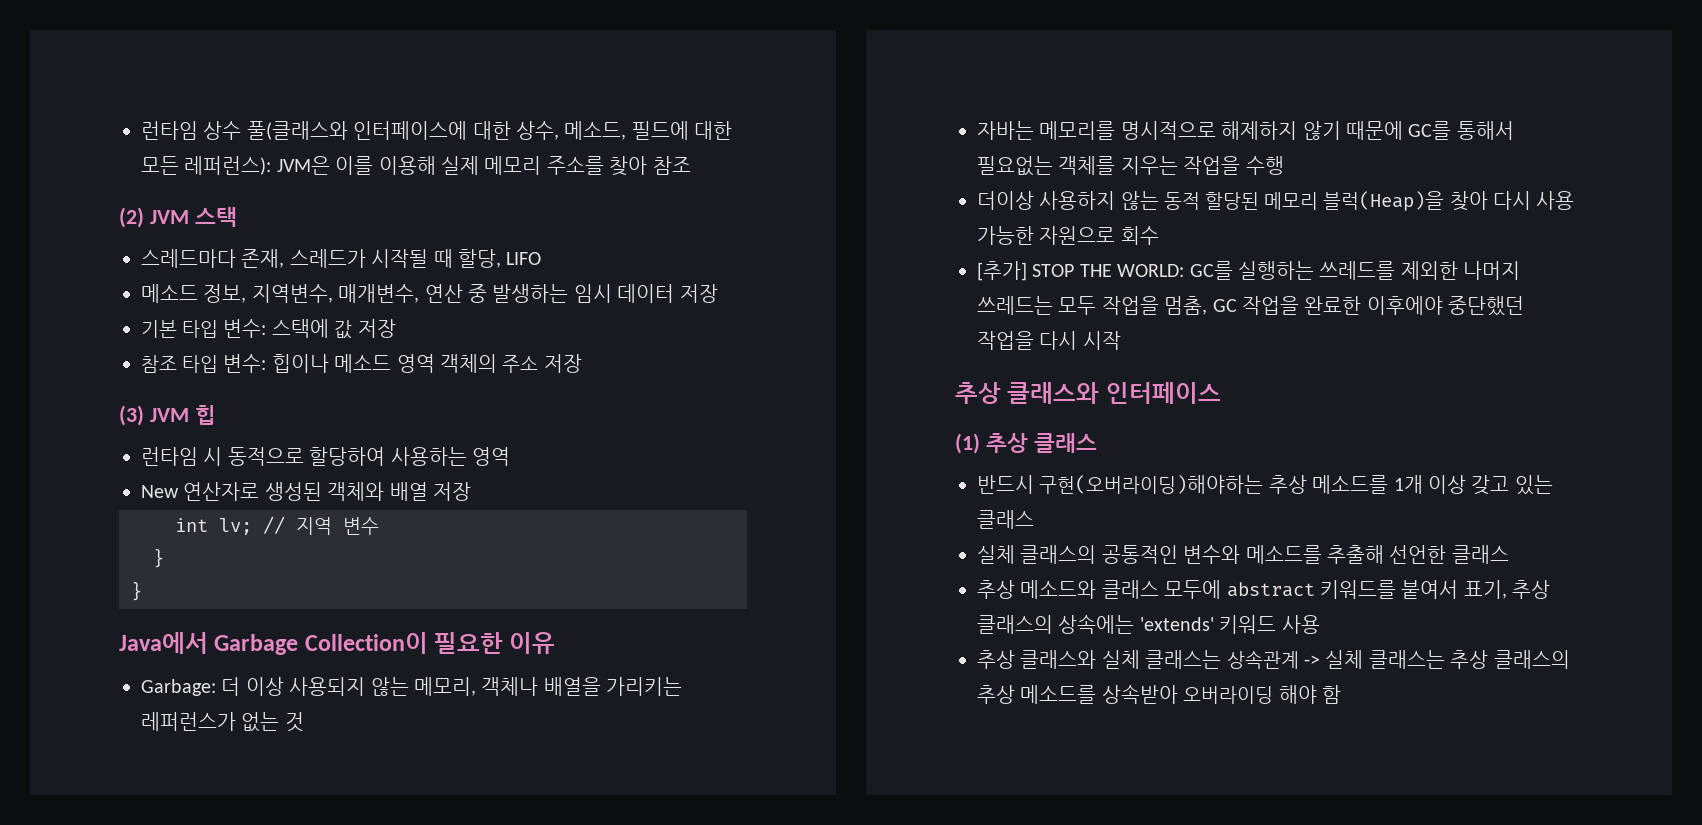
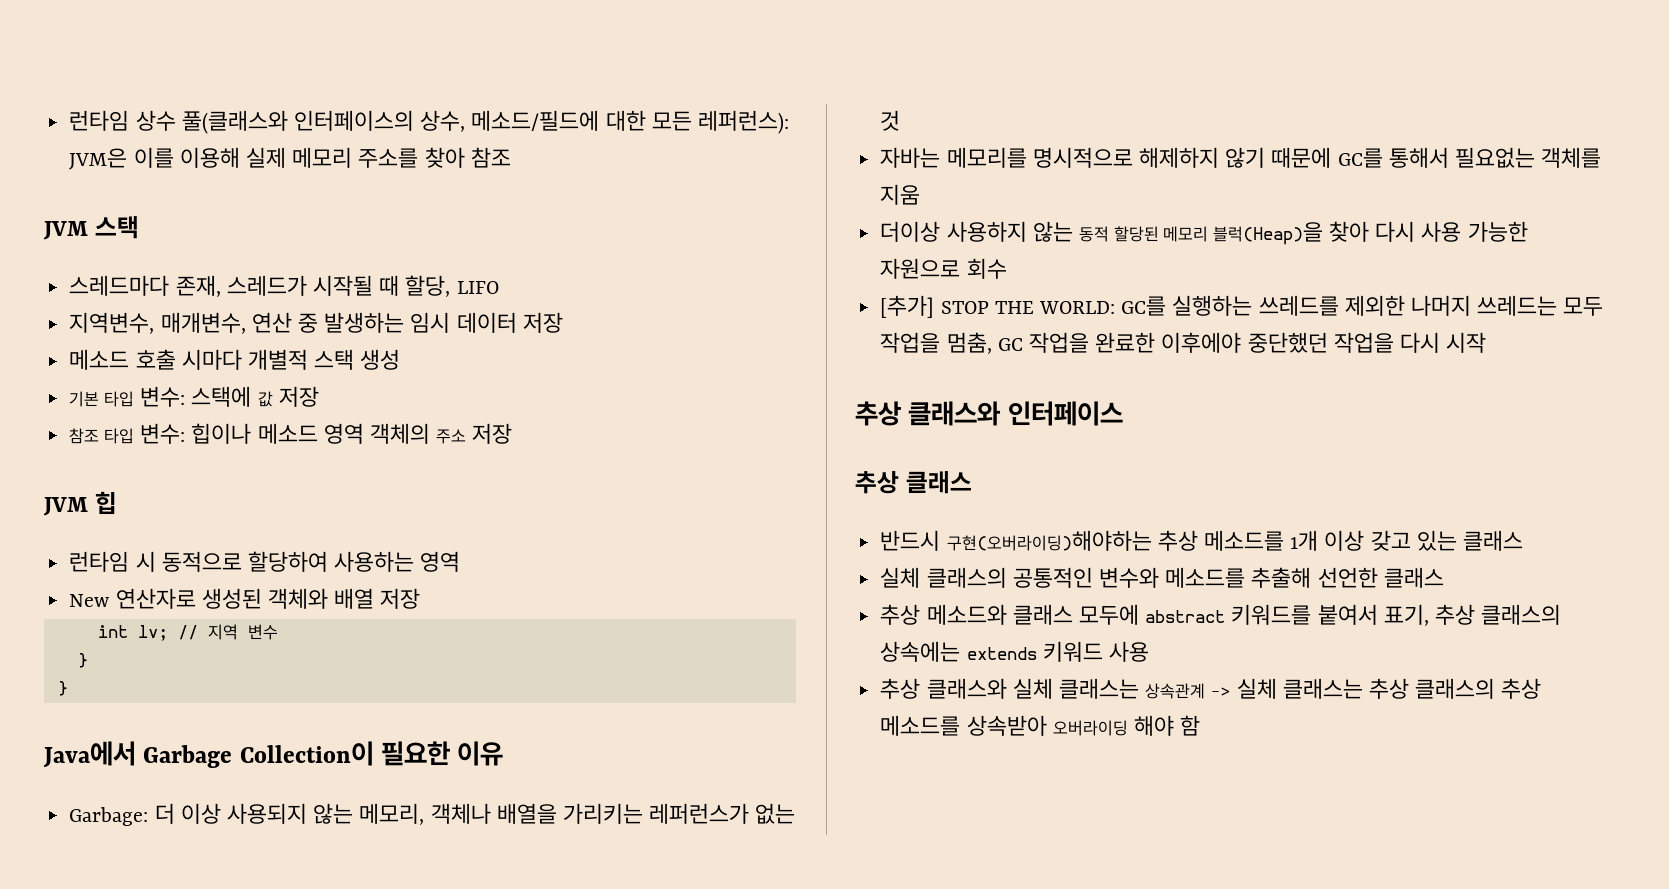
- 런타임 상수 풀(클래스와 인터페이스에 대한 상수, 메소드, 필드에 대한 모든 레퍼런스): JVM은 이를 이용해 실제 메모리 주소를 찾아 참조
+ 런타임 상수 풀(클래스와 인터페이스의 상수, 메소드/필드에 대한 모든 레퍼런스): JVM은 이를 이용해 실제 메모리 주소를 찾아 참조
- (2) JVM 스택
+ JVM 스택
- 메소드 정보, 지역변수, 매개변수, 연산 중 발생하는 임시 데이터 저장
+ 지역변수, 매개변수, 연산 중 발생하는 임시 데이터 저장
+ 메소드 호출 시마다 개별적 스택 생성
- (3) JVM 힙
+ JVM 힙
- 자바는 메모리를 명시적으로 해제하지 않기 때문에 GC를 통해서 필요없는 객체를 지우는 작업을 수행
+ 자바는 메모리를 명시적으로 해제하지 않기 때문에 GC를 통해서 필요없는 객체를 지움
- (1) 추상 클래스
+ 추상 클래스
- 추상 메소드와 클래스 모두에 abstract 키워드를 붙여서 표기, 추상 클래스의 상속에는 'extends' 키워드 사용
+ 추상 메소드와 클래스 모두에 abstract 키워드를 붙여서 표기, 추상 클래스의 상속에는 extends 키워드 사용

